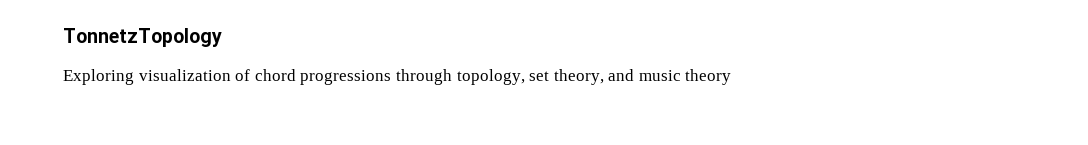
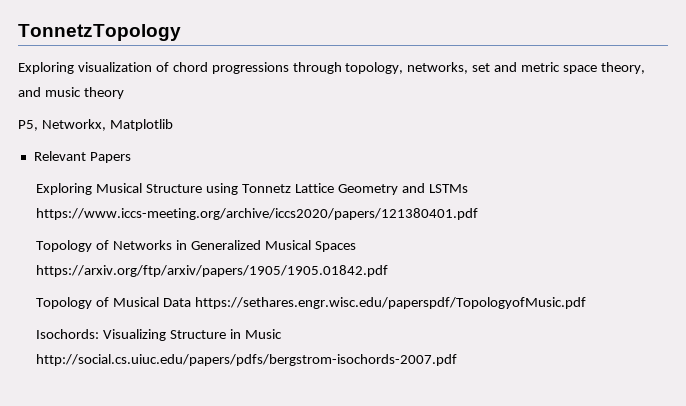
- Exploring visualization of chord progressions through topology, set theory, and music theory
+ Exploring visualization of chord progressions through topology, networks, set and metric space theory, and music theory
+ P5, Networkx, Matplotlib
+ Relevant Papers
+ Exploring Musical Structure using Tonnetz Lattice Geometry and LSTMs https://www.iccs-meeting.org/archive/iccs2020/papers/121380401.pdf
+ Topology of Networks in Generalized Musical Spaces https://arxiv.org/ftp/arxiv/papers/1905/1905.01842.pdf
+ Topology of Musical Data https://sethares.engr.wisc.edu/paperspdf/TopologyofMusic.pdf
+ Isochords: Visualizing Structure in Music http://social.cs.uiuc.edu/papers/pdfs/bergstrom-isochords-2007.pdf

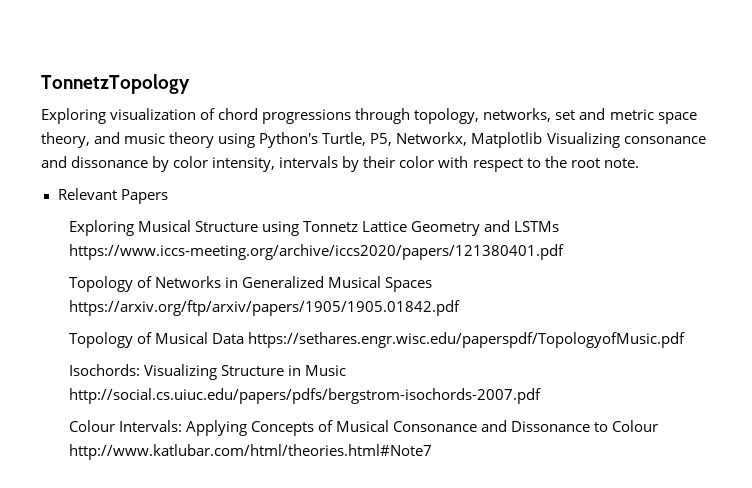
- Exploring visualization of chord progressions through topology, networks, set and metric space theory, and music theory
- P5, Networkx, Matplotlib
+ Exploring visualization of chord progressions through topology, networks, set and metric space theory, and music theory using Python's Turtle, P5, Networkx, Matplotlib Visualizing consonance and dissonance by color intensity, intervals by their color with respect to the root note.
+ Colour Intervals: Applying Concepts of Musical Consonance and Dissonance to Colour http://www.katlubar.com/html/theories.html#Note7

